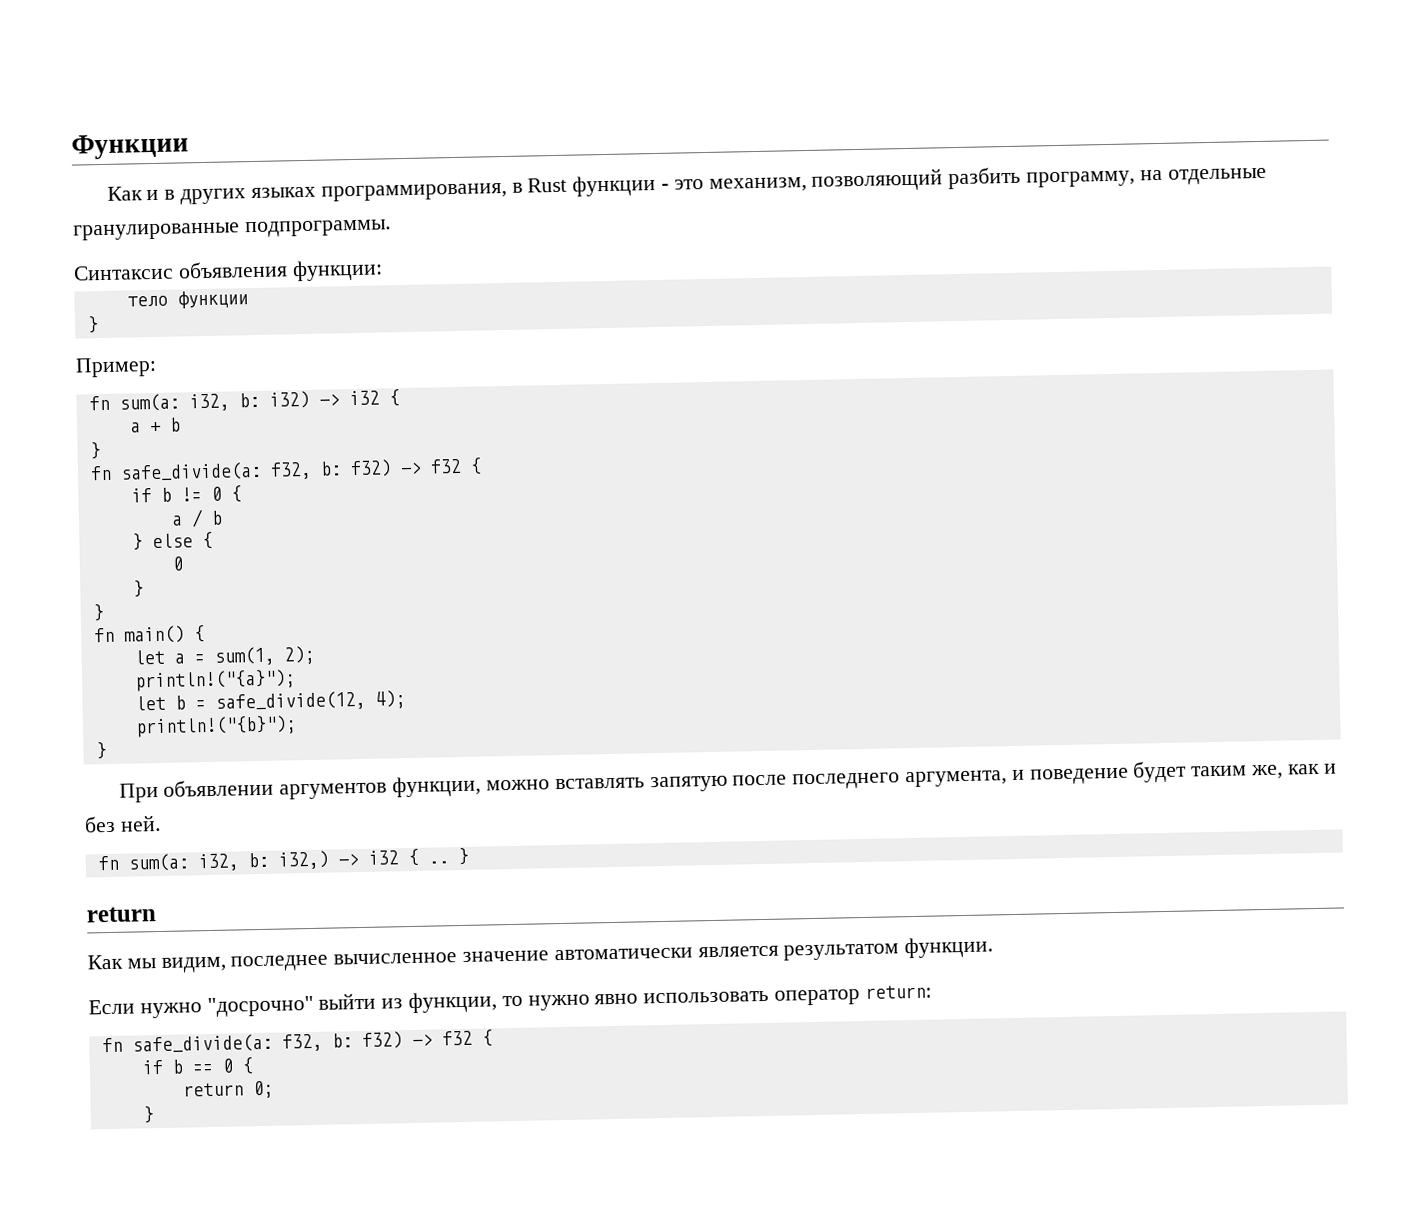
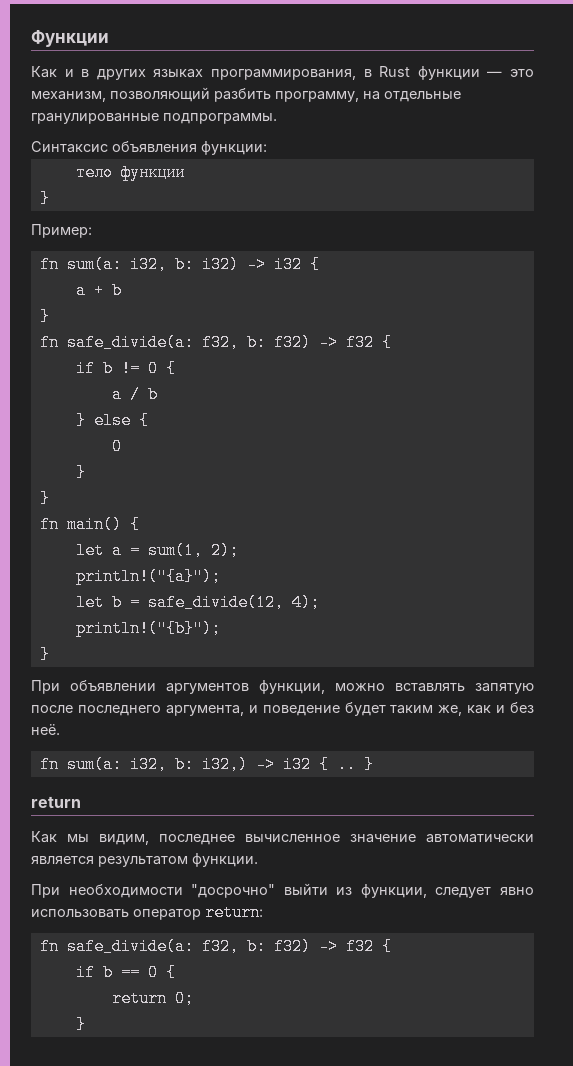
- Как и в других языках программирования, в Rust функции - это механизм, позволяющий разбить программу, на отдельные гранулированные подпрограммы.
+ Как и в других языках программирования, в Rust функции — это механизм, позволяющий разбить программу, на отдельные гранулированные подпрограммы.
- При объявлении аргументов функции, можно вставлять запятую после последнего аргумента, и поведение будет таким же, как и без ней.
+ При объявлении аргументов функции, можно вставлять запятую после последнего аргумента, и поведение будет таким же, как и без неё.
- Если нужно "досрочно" выйти из функции, то нужно явно использовать оператор return:
+ При необходимости "досрочно" выйти из функции, следует явно использовать оператор return:

